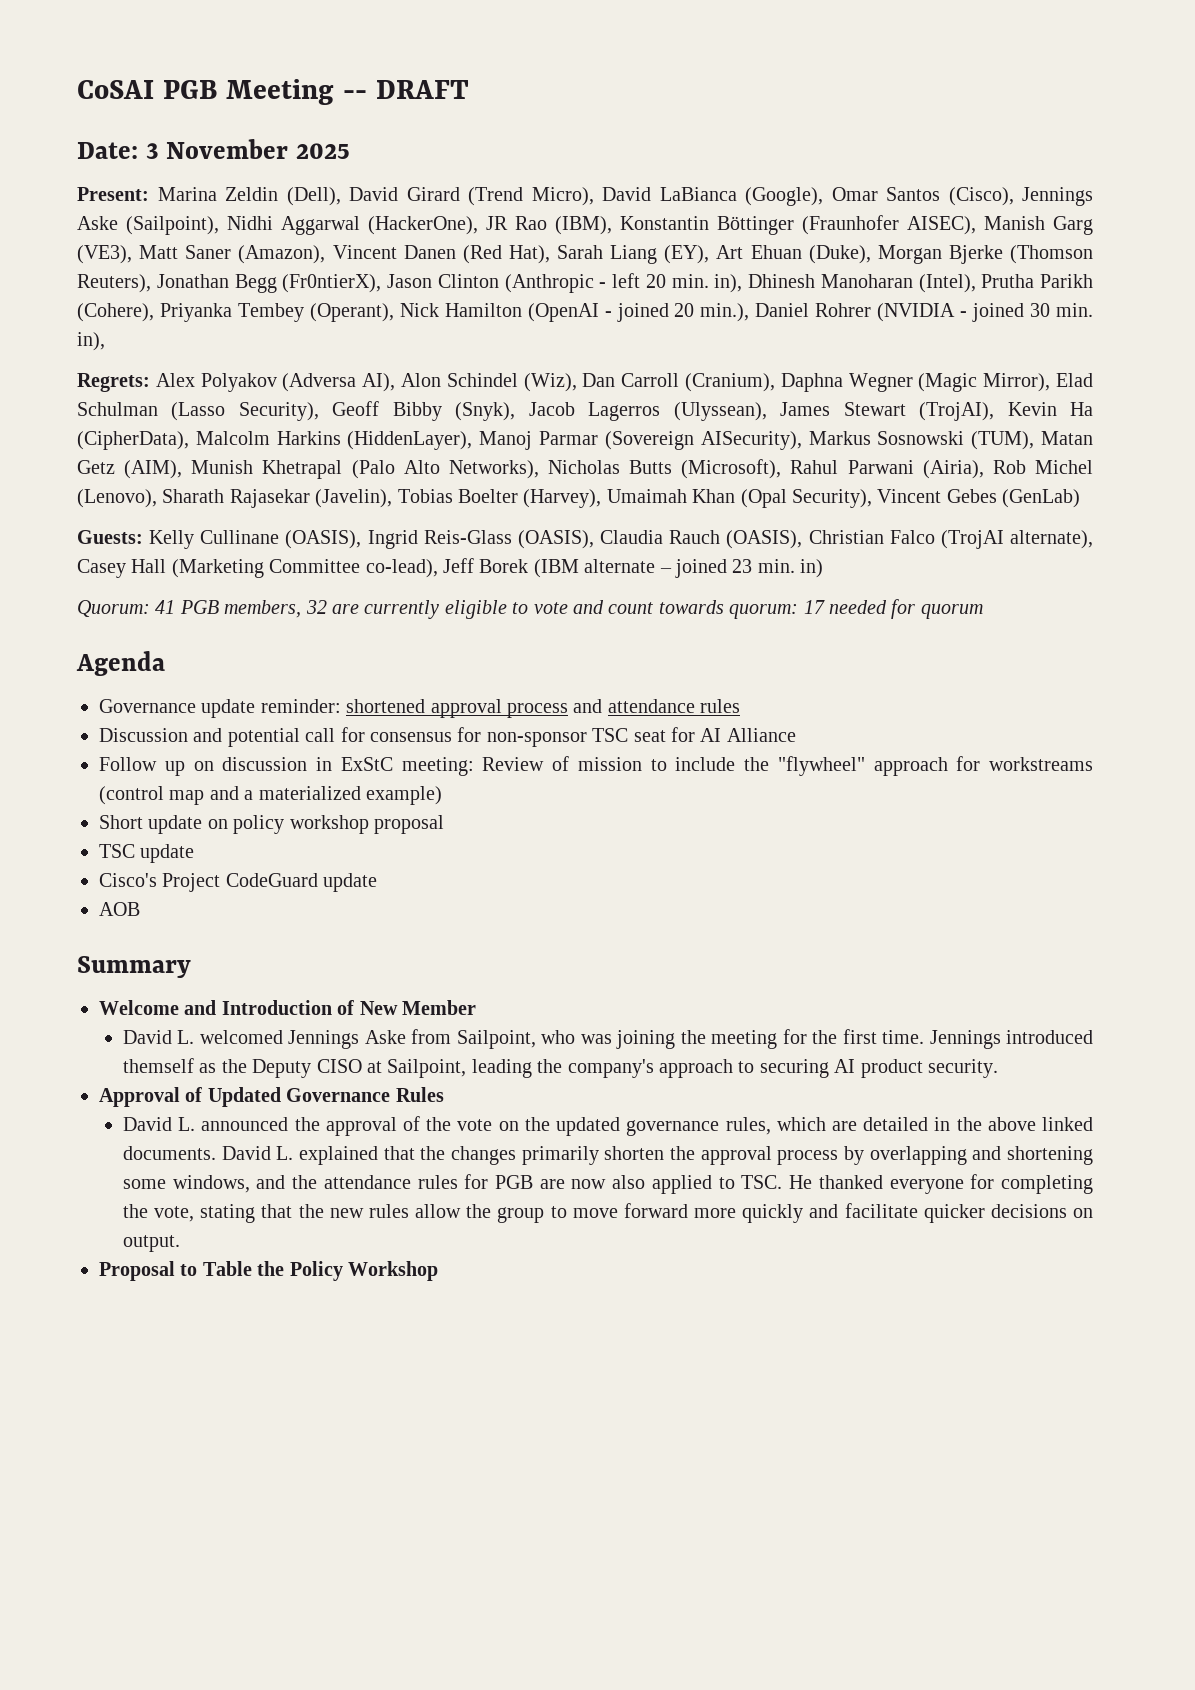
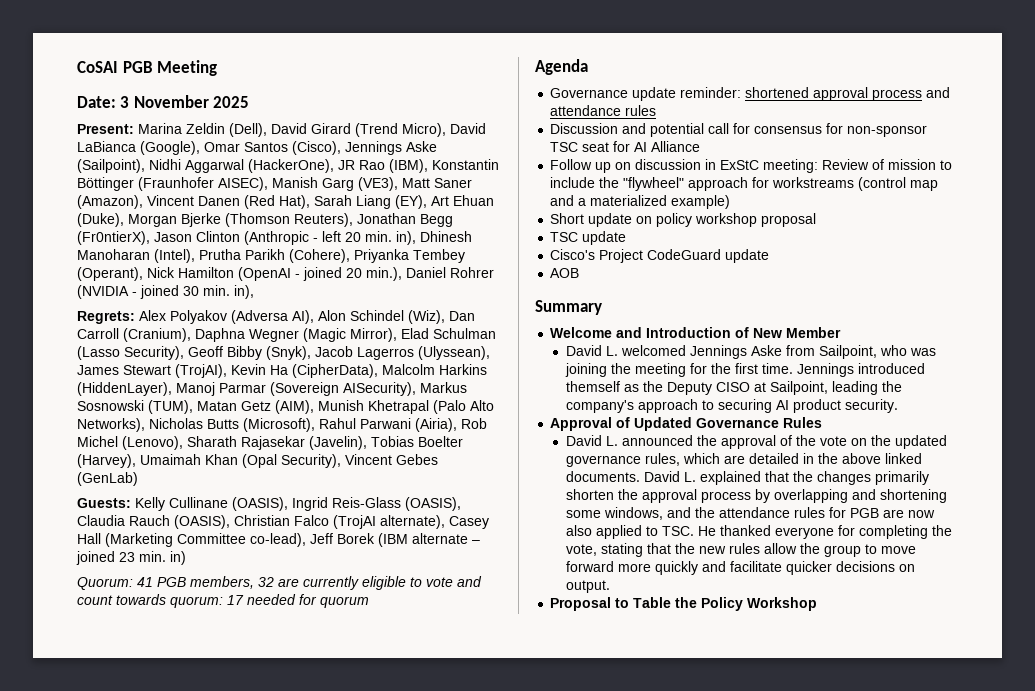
- CoSAI PGB Meeting -- DRAFT
+ CoSAI PGB Meeting

